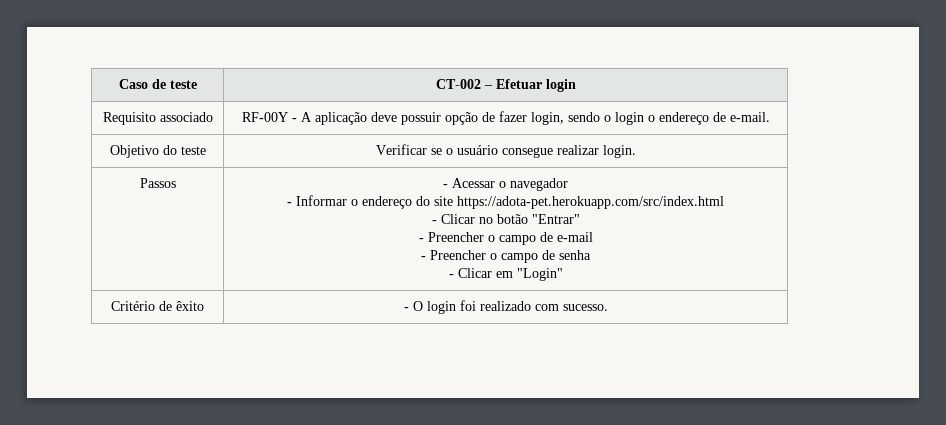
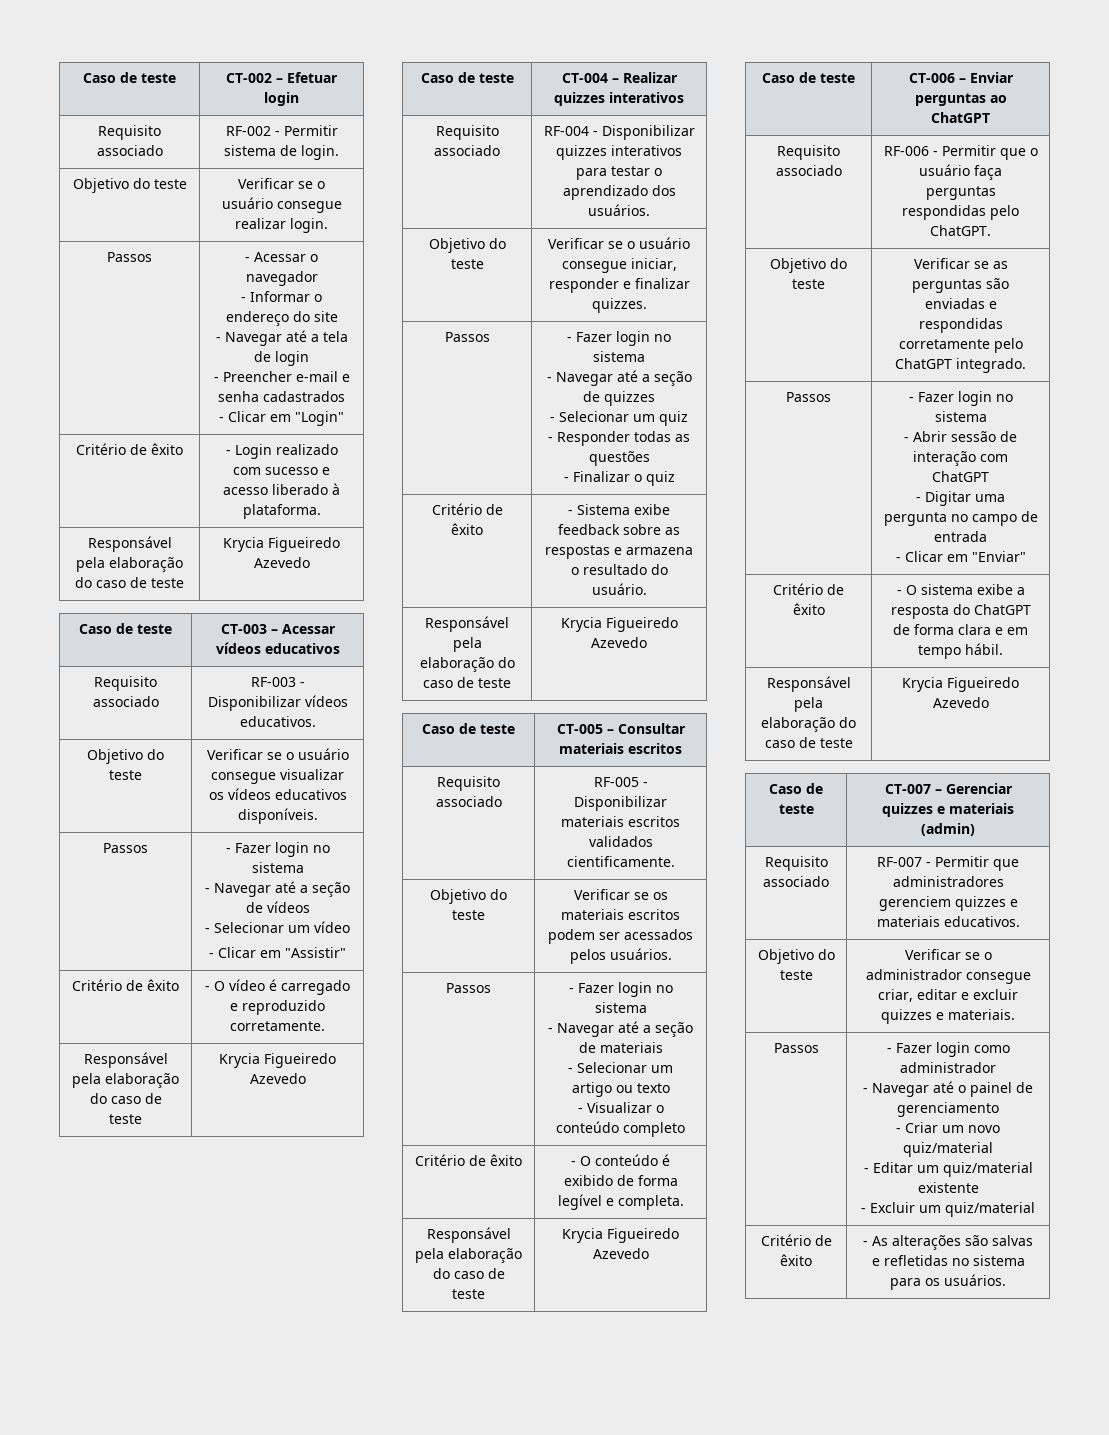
- Requisito associado | RF-00Y - A aplicação deve possuir opção de fazer login, sendo o login o endereço de e-mail.
+ Requisito associado | RF-002 - Permitir sistema de login.
  Passos | - Acessar o navegador
- - Informar o endereço do site https://adota-pet.herokuapp.com/src/index.html
- - Clicar no botão "Entrar"
- - Preencher o campo de e-mail
- - Preencher o campo de senha
+ - Informar o endereço do site
+ - Navegar até a tela de login
+ - Preencher e-mail e senha cadastrados
- Critério de êxito | - O login foi realizado com sucesso.
+ Critério de êxito | - Login realizado com sucesso e acesso liberado à plataforma.
+ Responsável pela elaboração do caso de teste | Krycia Figueiredo Azevedo
+ Caso de teste | CT-003 – Acessar vídeos educativos
+ Requisito associado | RF-003 - Disponibilizar vídeos educativos.
+ Objetivo do teste | Verificar se o usuário consegue visualizar os vídeos educativos disponíveis.
+ Passos | - Fazer login no sistema
+ - Navegar até a seção de vídeos
+ - Selecionar um vídeo
+ - Clicar em "Assistir"
+ Critério de êxito | - O vídeo é carregado e reproduzido corretamente.
+ Responsável pela elaboração do caso de teste | Krycia Figueiredo Azevedo
+ Caso de teste | CT-004 – Realizar quizzes interativos
+ Requisito associado | RF-004 - Disponibilizar quizzes interativos para testar o aprendizado dos usuários.
+ Objetivo do teste | Verificar se o usuário consegue iniciar, responder e finalizar quizzes.
+ Passos | - Fazer login no sistema
+ - Navegar até a seção de quizzes
+ - Selecionar um quiz
+ - Responder todas as questões
+ - Finalizar o quiz
+ Critério de êxito | - Sistema exibe feedback sobre as respostas e armazena o resultado do usuário.
+ Responsável pela elaboração do caso de teste | Krycia Figueiredo Azevedo
+ Caso de teste | CT-005 – Consultar materiais escritos
+ Requisito associado | RF-005 - Disponibilizar materiais escritos validados cientificamente.
+ Objetivo do teste | Verificar se os materiais escritos podem ser acessados pelos usuários.
+ Passos | - Fazer login no sistema
+ - Navegar até a seção de materiais
+ - Selecionar um artigo ou texto
+ - Visualizar o conteúdo completo
+ Critério de êxito | - O conteúdo é exibido de forma legível e completa.
+ Responsável pela elaboração do caso de teste | Krycia Figueiredo Azevedo
+ Caso de teste | CT-006 – Enviar perguntas ao ChatGPT
+ Requisito associado | RF-006 - Permitir que o usuário faça perguntas respondidas pelo ChatGPT.
+ Objetivo do teste | Verificar se as perguntas são enviadas e respondidas corretamente pelo ChatGPT integrado.
+ Passos | - Fazer login no sistema
+ - Abrir sessão de interação com ChatGPT
+ - Digitar uma pergunta no campo de entrada
+ - Clicar em "Enviar"
+ Critério de êxito | - O sistema exibe a resposta do ChatGPT de forma clara e em tempo hábil.
+ Responsável pela elaboração do caso de teste | Krycia Figueiredo Azevedo
+ Caso de teste | CT-007 – Gerenciar quizzes e materiais (admin)
+ Requisito associado | RF-007 - Permitir que administradores gerenciem quizzes e materiais educativos.
+ Objetivo do teste | Verificar se o administrador consegue criar, editar e excluir quizzes e materiais.
+ Passos | - Fazer login como administrador
+ - Navegar até o painel de gerenciamento
+ - Criar um novo quiz/material
+ - Editar um quiz/material existente
+ - Excluir um quiz/material
+ Critério de êxito | - As alterações são salvas e refletidas no sistema para os usuários.

